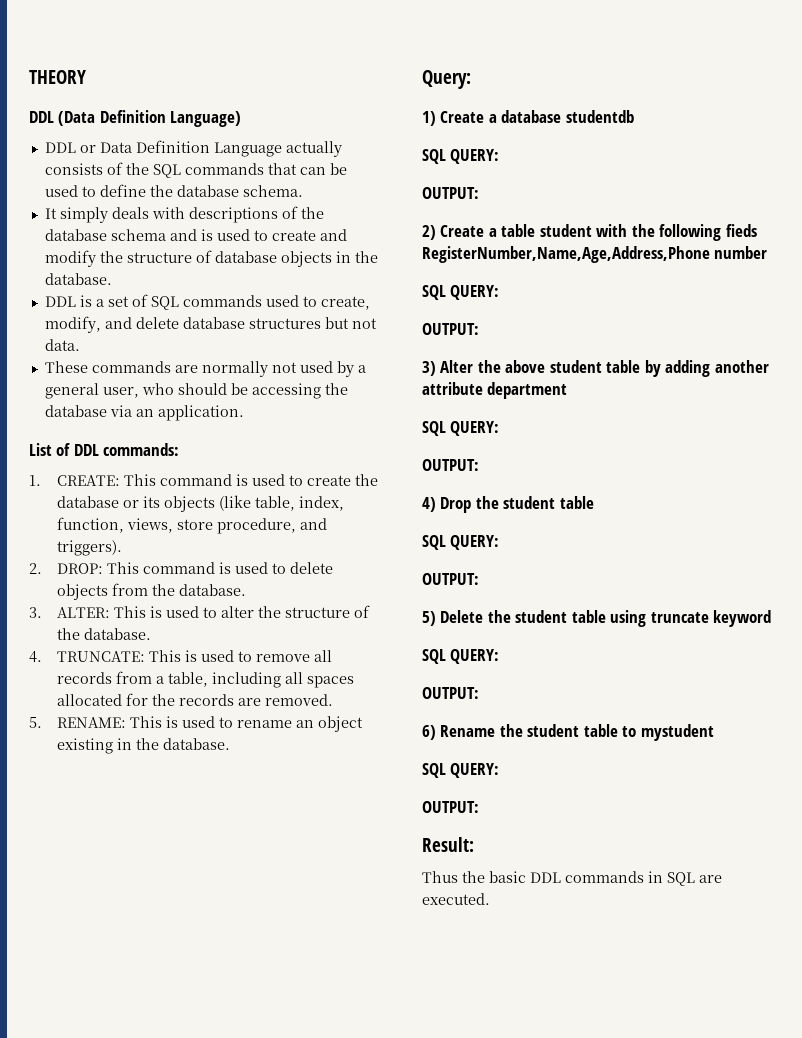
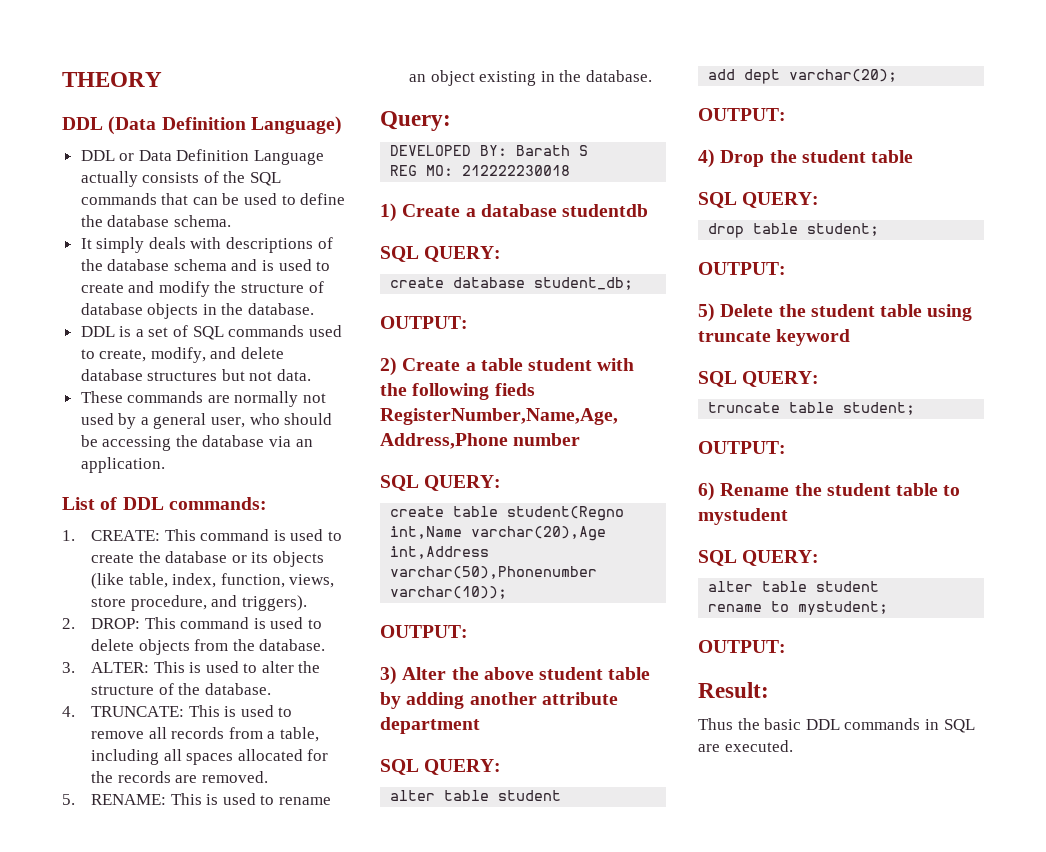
+ DEVELOPED BY: Barath S
+ REG MO: 212222230018
+ create database student_db;
+ create table student(Regno int,Name varchar(20),Age int,Address varchar(50),Phonenumber varchar(10));
  3) Alter the above student table by adding another attribute department
  SQL QUERY:
+ alter table student
+ add dept varchar(20);
+ drop table student;
+ truncate table student;
  6) Rename the student table to mystudent
  SQL QUERY:
+ alter table student
+ rename to mystudent;

